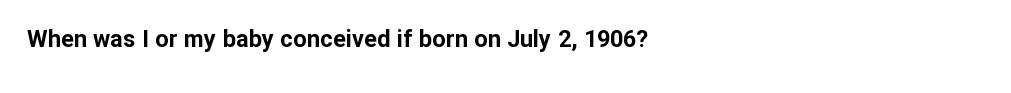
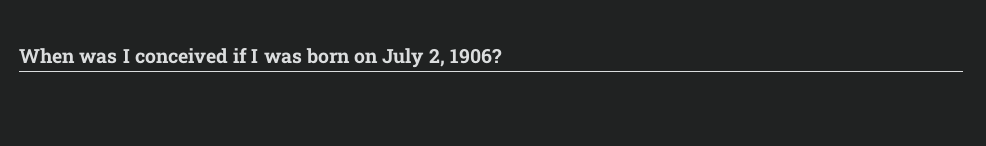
- When was I or my baby conceived if born on July 2, 1906?
+ When was I conceived if I was born on July 2, 1906?

